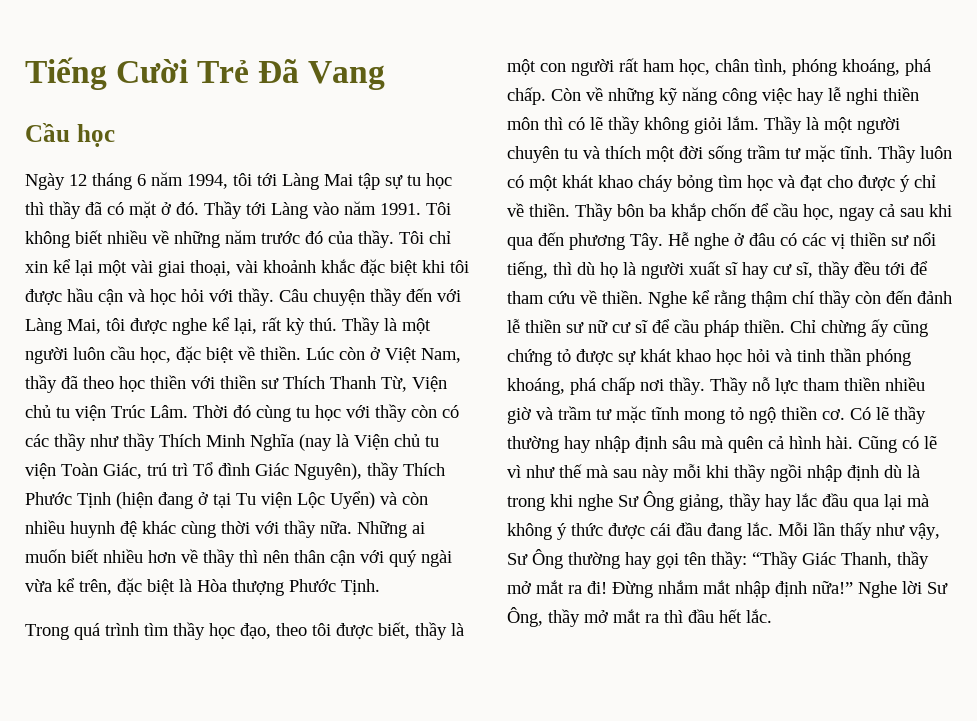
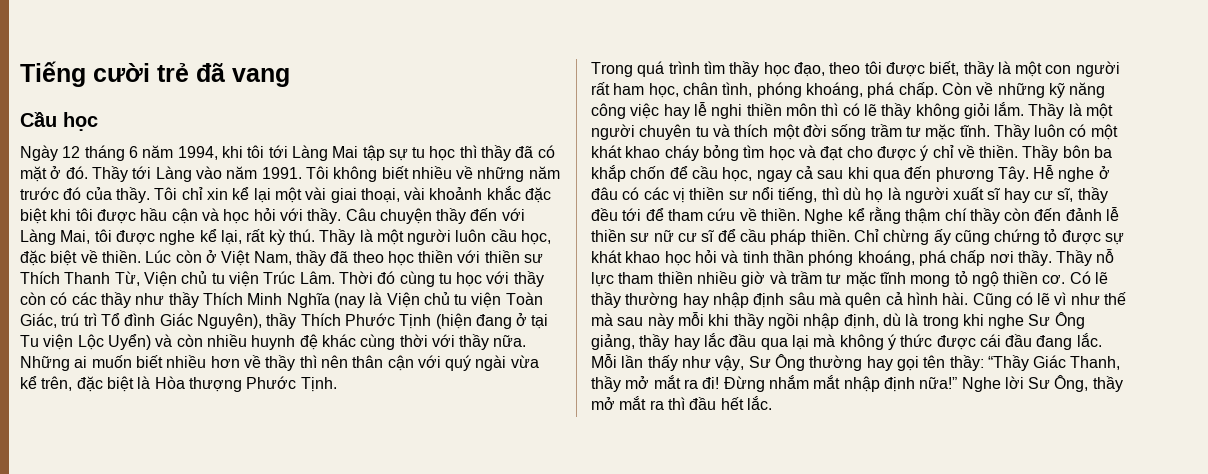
- Tiếng Cười Trẻ Đã Vang
+ Tiếng cười trẻ đã vang
- Ngày 12 tháng 6 năm 1994, tôi tới Làng Mai tập sự tu học thì thầy đã có mặt ở đó.
+ Ngày 12 tháng 6 năm 1994, khi tôi tới Làng Mai tập sự tu học thì thầy đã có mặt ở đó.
- Cũng có lẽ vì như thế mà sau này mỗi khi thầy ngồi nhập định dù là trong khi nghe Sư Ông giảng, thầy hay lắc đầu qua lại mà không ý thức được cái đầu đang lắc.
+ Cũng có lẽ vì như thế mà sau này mỗi khi thầy ngồi nhập định, dù là trong khi nghe Sư Ông giảng, thầy hay lắc đầu qua lại mà không ý thức được cái đầu đang lắc.

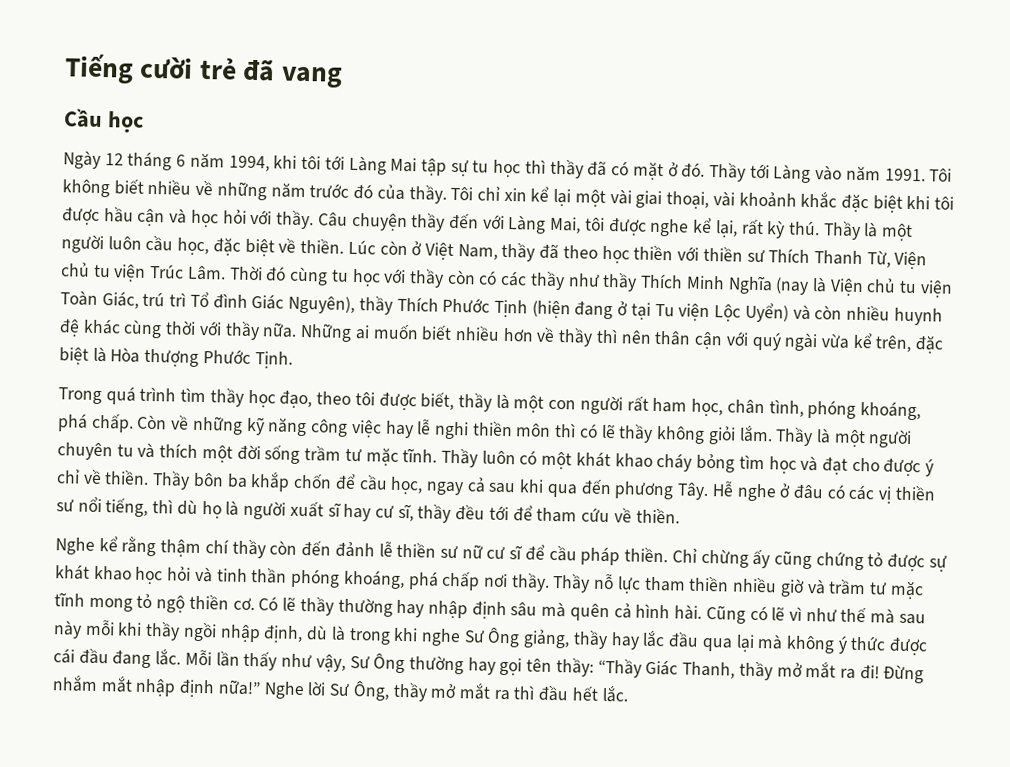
- Thầy bôn ba khắp chốn để cầu học, ngay cả sau khi qua đến phương Tây. Hễ nghe ở đâu có các vị thiền sư nổi tiếng, thì dù họ là người xuất sĩ hay cư sĩ, thầy đều tới để tham cứu về thiền. Nghe kể rằng thậm chí thầy còn đến đảnh lễ thiền sư nữ cư sĩ để cầu pháp thiền.
+ Thầy bôn ba khắp chốn để cầu học, ngay cả sau khi qua đến phương Tây. Hễ nghe ở đâu có các vị thiền sư nổi tiếng, thì dù họ là người xuất sĩ hay cư sĩ, thầy đều tới để tham cứu về thiền.
+ Nghe kể rằng thậm chí thầy còn đến đảnh lễ thiền sư nữ cư sĩ để cầu pháp thiền.

